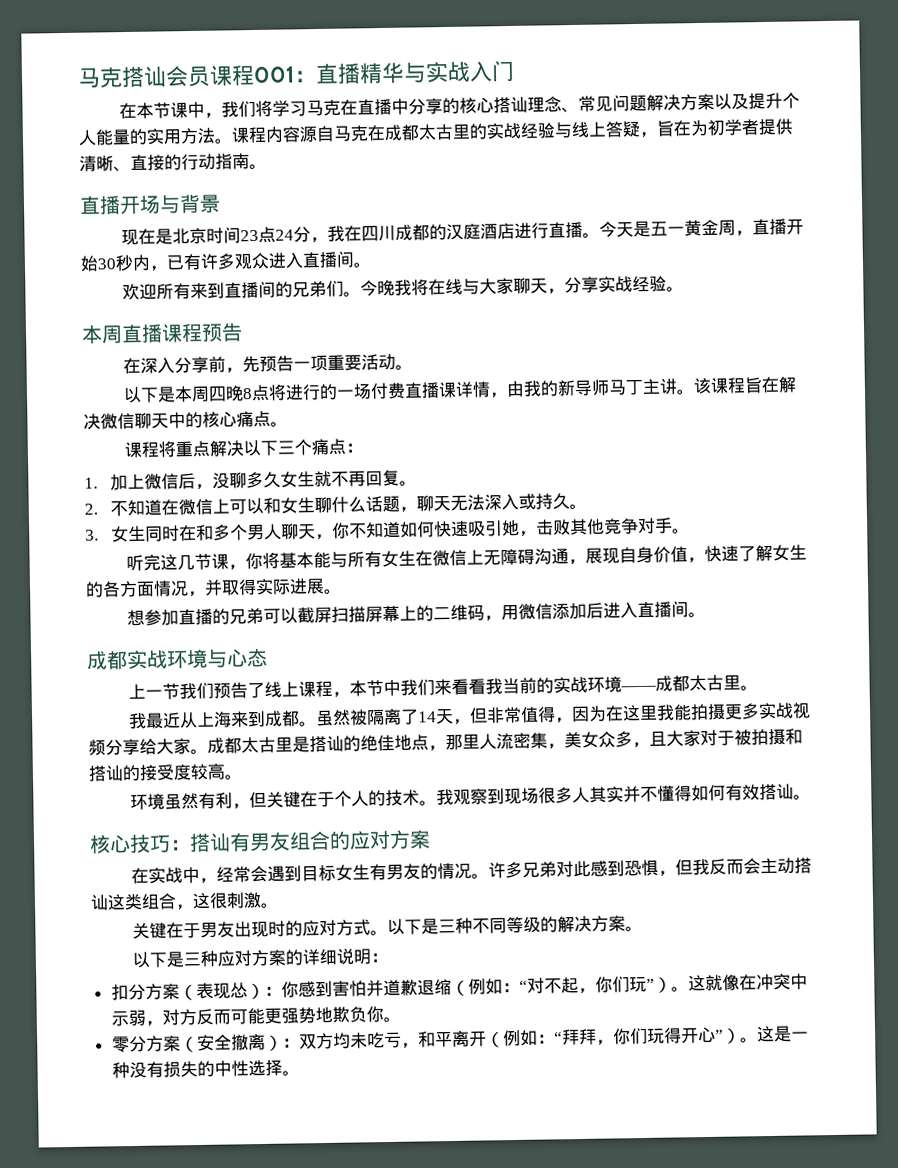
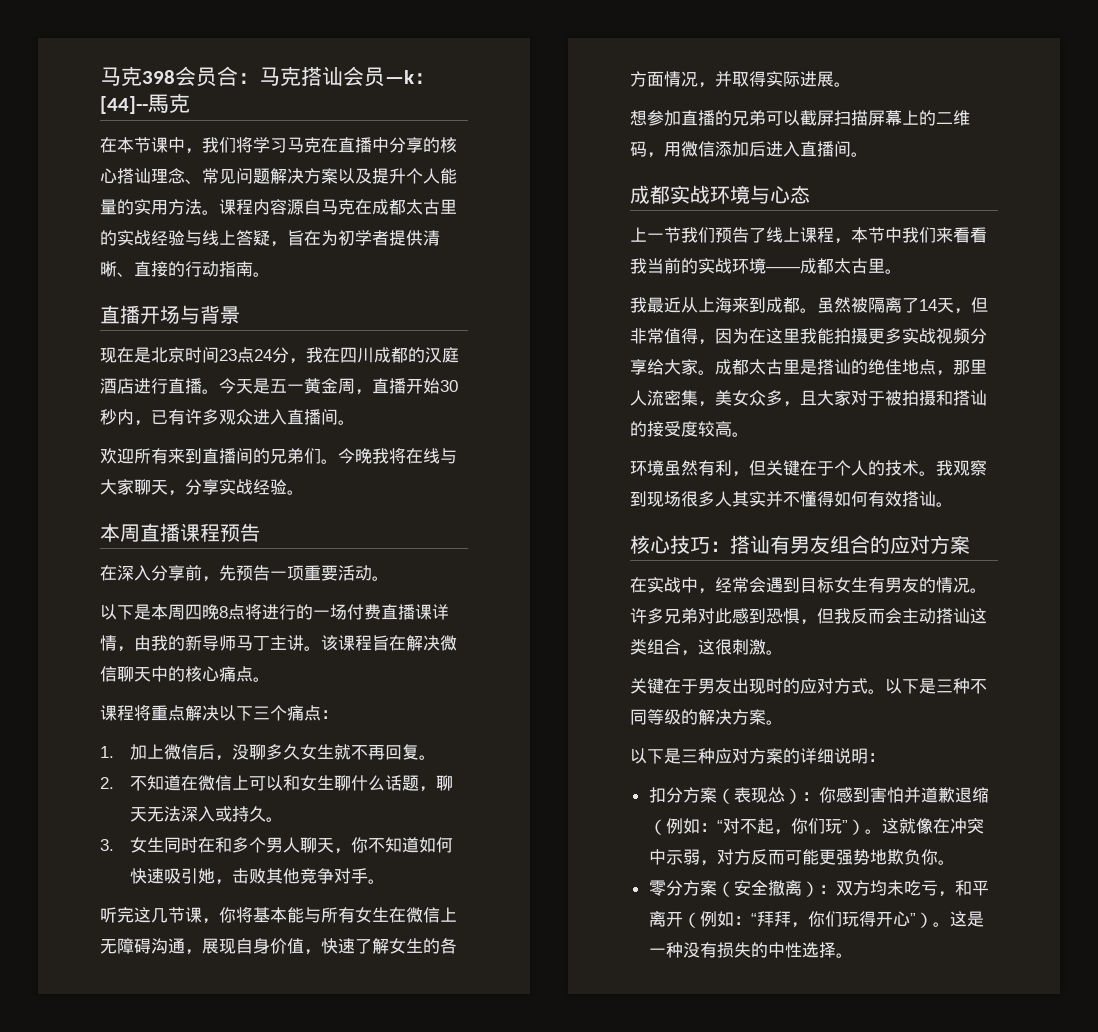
- 马克搭讪会员课程001：直播精华与实战入门
+ 马克398会员合：马克搭讪会员—k：[44]--馬克

